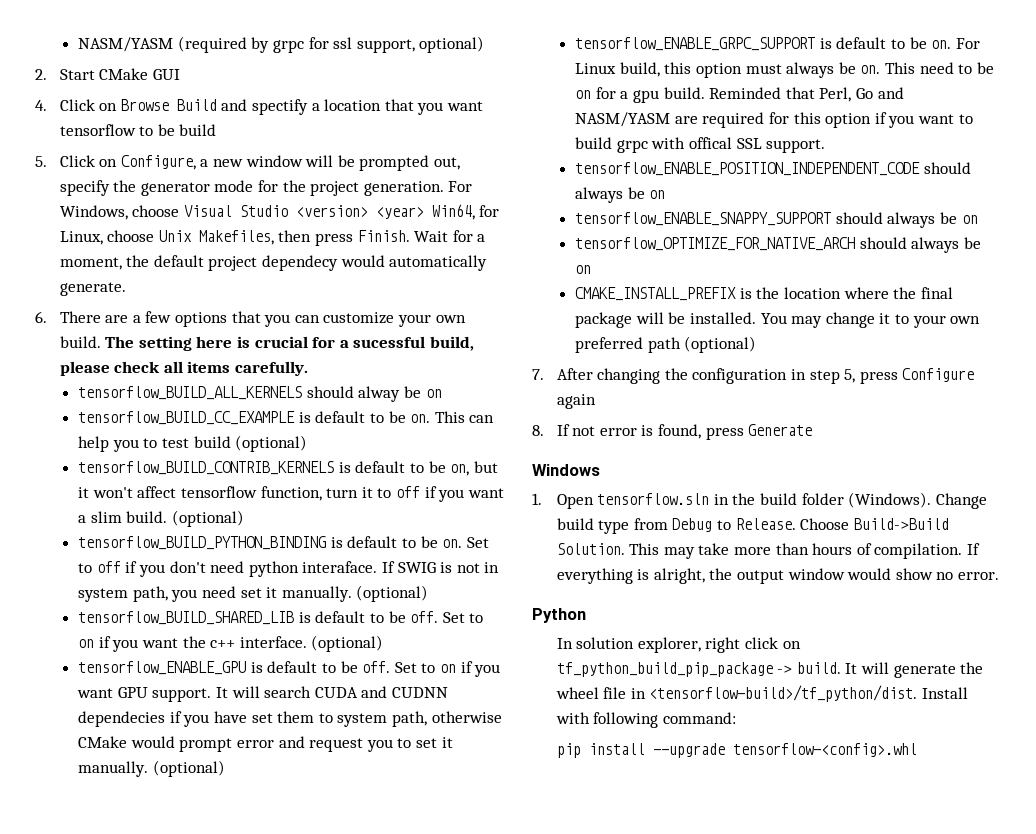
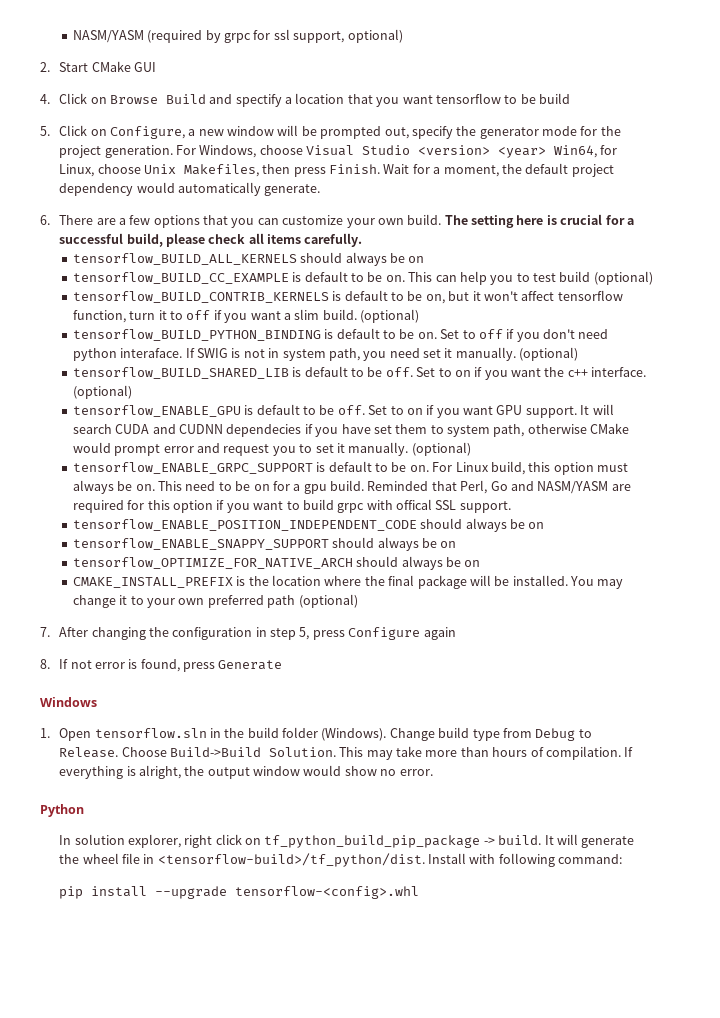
- Wait for a moment, the default project dependecy would automatically generate.
+ Wait for a moment, the default project dependency would automatically generate.
- The setting here is crucial for a sucessful build, please check all items carefully.
+ The setting here is crucial for a successful build, please check all items carefully.
- tensorflow_BUILD_ALL_KERNELS should alway be on
+ tensorflow_BUILD_ALL_KERNELS should always be on

